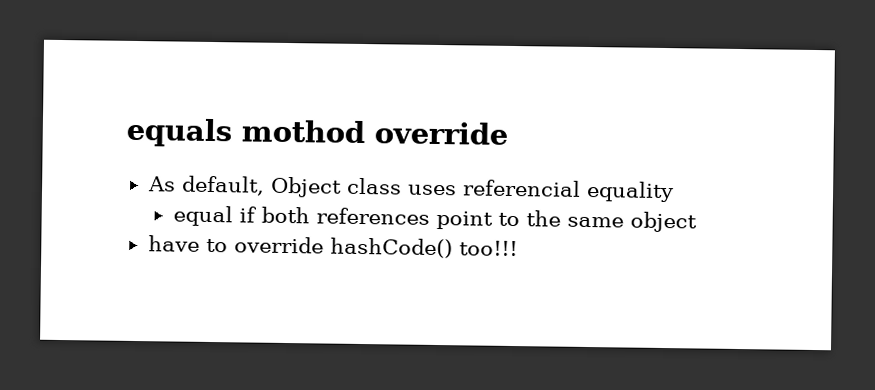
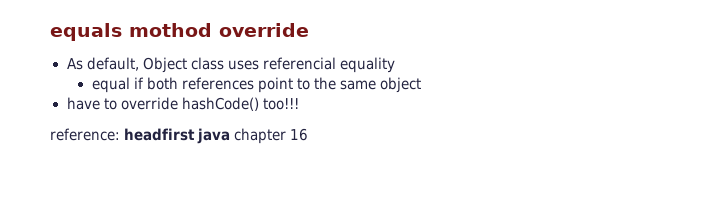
+ reference: headfirst java chapter 16

